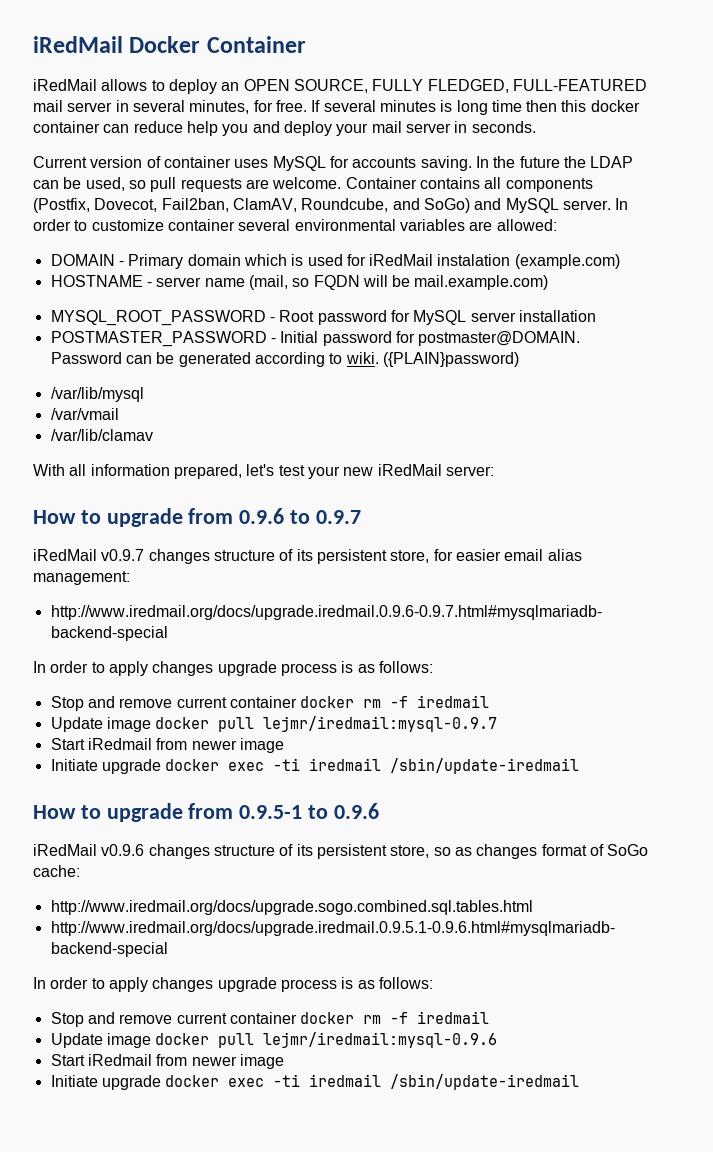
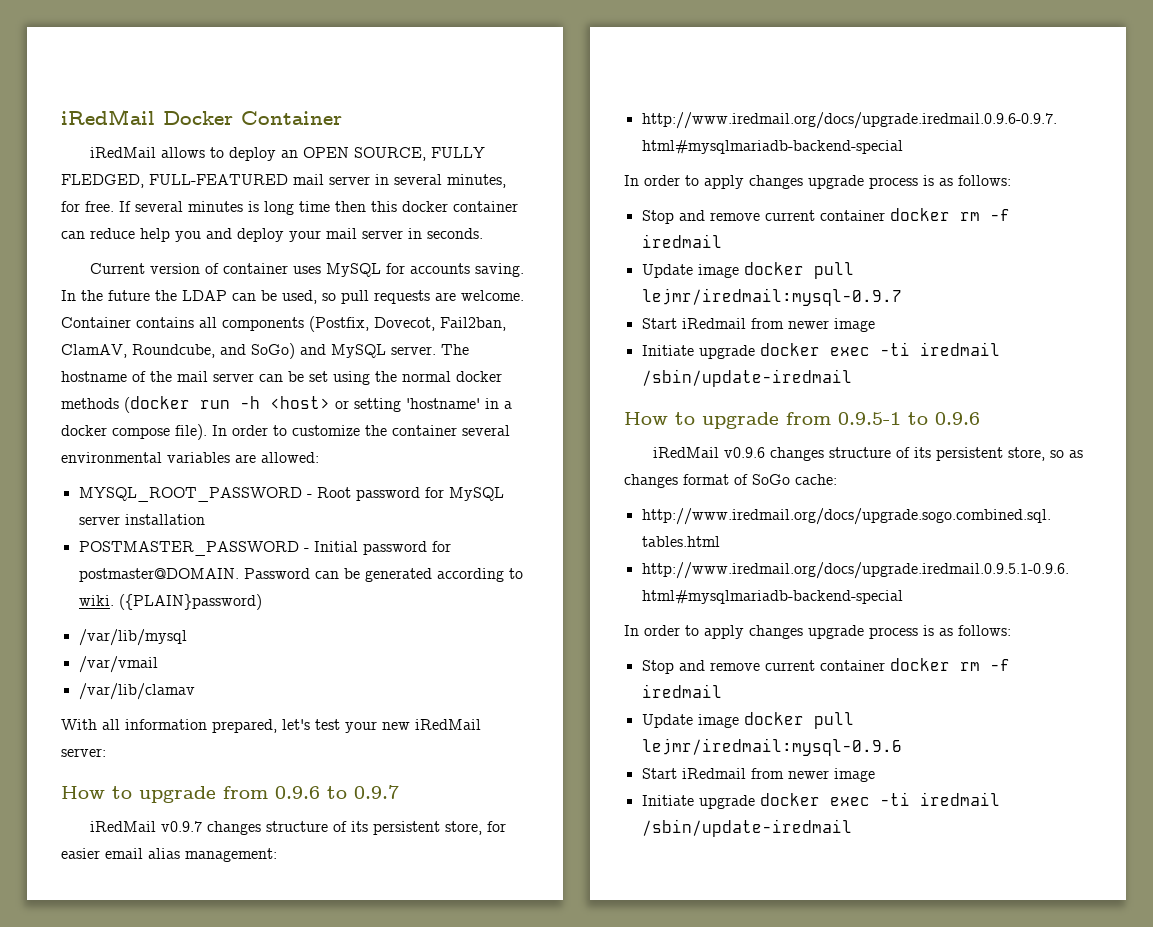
+ The hostname of the mail server can be set using the normal docker methods (docker run -h <host> or setting 'hostname' in a docker compose file).
- In order to customize container several environmental variables are allowed:
+ In order to customize the container several environmental variables are allowed:
- DOMAIN - Primary domain which is used for iRedMail instalation (example.com)
- HOSTNAME - server name (mail, so FQDN will be mail.example.com)

